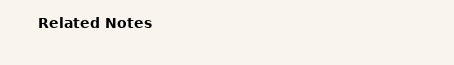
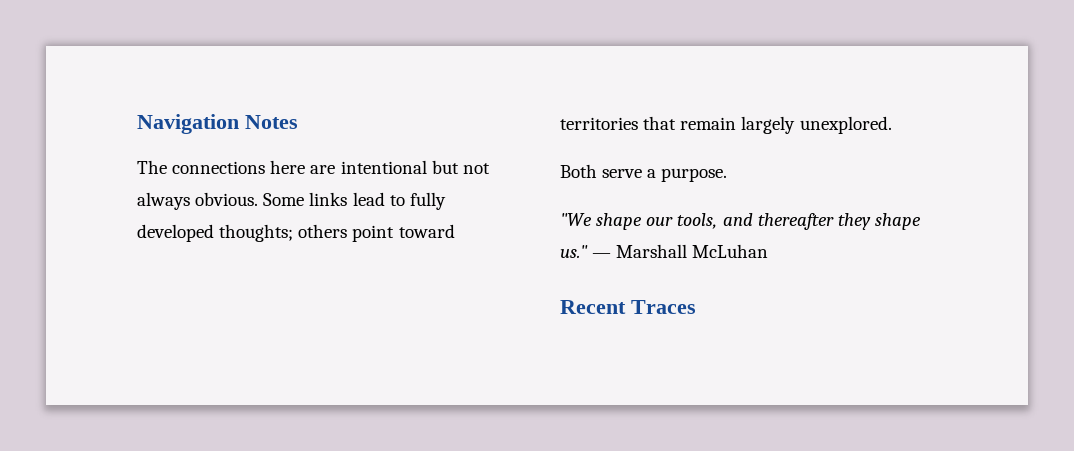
- Related Notes
+ Navigation Notes
+ The connections here are intentional but not always obvious. Some links lead to fully developed thoughts; others point toward territories that remain largely unexplored.
+ Both serve a purpose.
+ "We shape our tools, and thereafter they shape us." — Marshall McLuhan
+ Recent Traces

